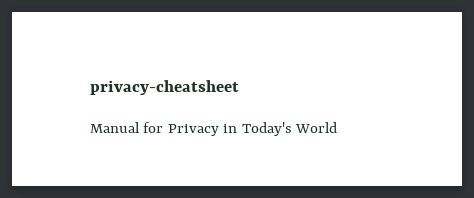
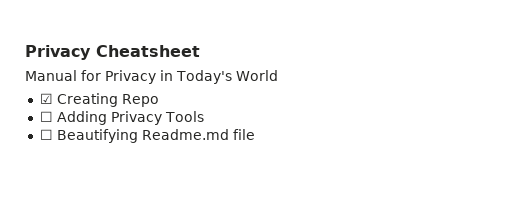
- privacy-cheatsheet
+ Privacy Cheatsheet
+ ☑ Creating Repo
+ ☐ Adding Privacy Tools
+ ☐ Beautifying Readme.md file

